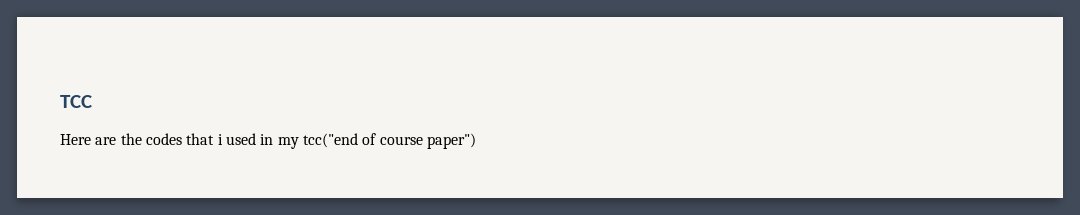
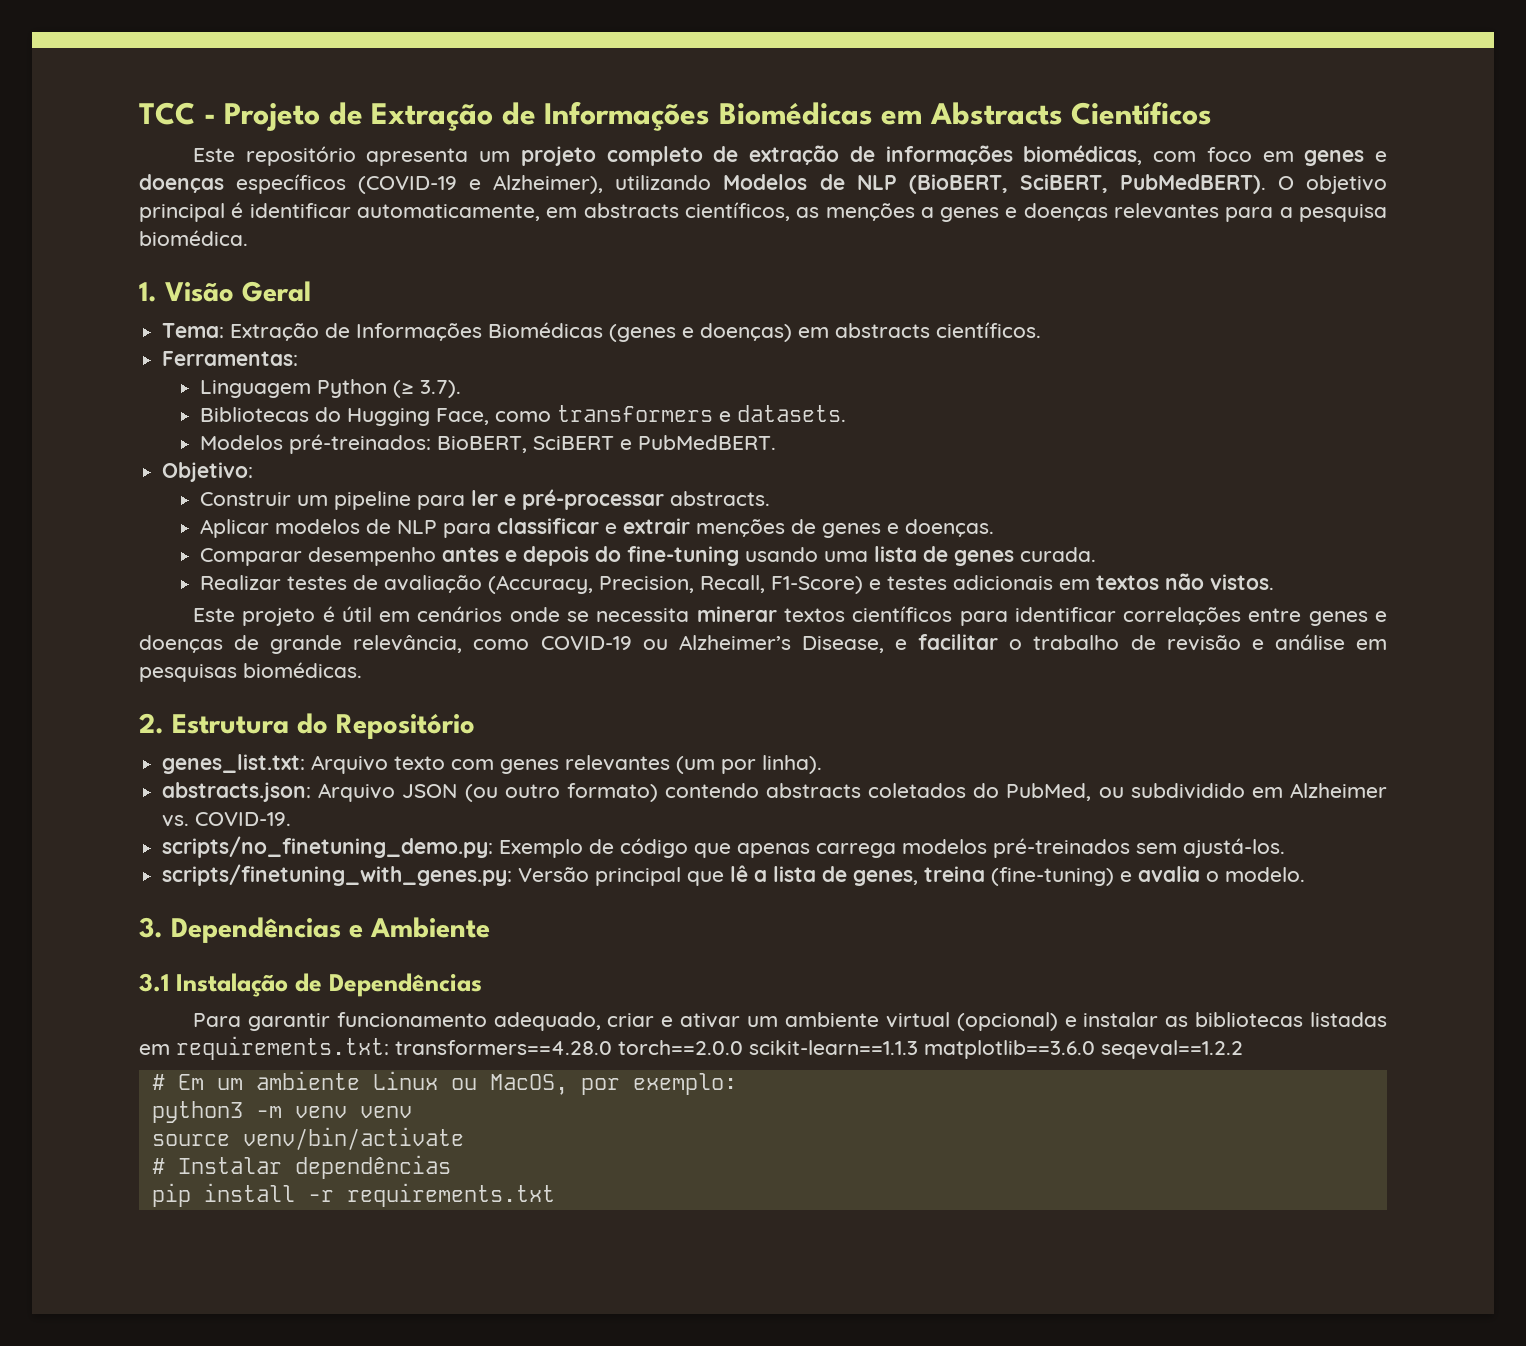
- TCC
- Here are the codes that i used in my tcc("end of course paper")
+ TCC - Projeto de Extração de Informações Biomédicas em Abstracts Científicos
+ Este repositório apresenta um projeto completo de extração de informações biomédicas, com foco em genes e doenças específicos (COVID-19 e Alzheimer), utilizando Modelos de NLP (BioBERT, SciBERT, PubMedBERT). O objetivo principal é identificar automaticamente, em abstracts científicos, as menções a genes e doenças relevantes para a pesquisa biomédica.
+ 1. Visão Geral
+ Tema: Extração de Informações Biomédicas (genes e doenças) em abstracts científicos.
+ Ferramentas:
+ Linguagem Python (≥ 3.7).
+ Bibliotecas do Hugging Face, como transformers e datasets.
+ Modelos pré-treinados: BioBERT, SciBERT e PubMedBERT.
+ Objetivo:
+ Construir um pipeline para ler e pré-processar abstracts.
+ Aplicar modelos de NLP para classificar e extrair menções de genes e doenças.
+ Comparar desempenho antes e depois do fine-tuning usando uma lista de genes curada.
+ Realizar testes de avaliação (Accuracy, Precision, Recall, F1-Score) e testes adicionais em textos não vistos.
+ Este projeto é útil em cenários onde se necessita minerar textos científicos para identificar correlações entre genes e doenças de grande relevância, como COVID-19 ou Alzheimer’s Disease, e facilitar o trabalho de revisão e análise em pesquisas biomédicas.
+ 2. Estrutura do Repositório
+ genes_list.txt: Arquivo texto com genes relevantes (um por linha).
+ abstracts.json: Arquivo JSON (ou outro formato) contendo abstracts coletados do PubMed, ou subdividido em Alzheimer vs. COVID-19.
+ scripts/no_finetuning_demo.py: Exemplo de código que apenas carrega modelos pré-treinados sem ajustá-los.
+ scripts/finetuning_with_genes.py: Versão principal que lê a lista de genes, treina (fine-tuning) e avalia o modelo.
+ 3. Dependências e Ambiente
+ 3.1 Instalação de Dependências
+ Para garantir funcionamento adequado, criar e ativar um ambiente virtual (opcional) e instalar as bibliotecas listadas em requirements.txt: transformers==4.28.0 torch==2.0.0 scikit-learn==1.1.3 matplotlib==3.6.0 seqeval==1.2.2
+ # Em um ambiente Linux ou MacOS, por exemplo:
+ python3 -m venv venv
+ source venv/bin/activate
+ # Instalar dependências
+ pip install -r requirements.txt

